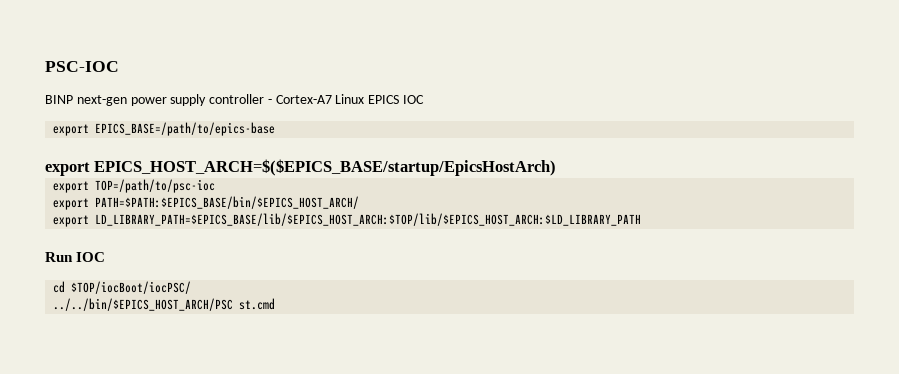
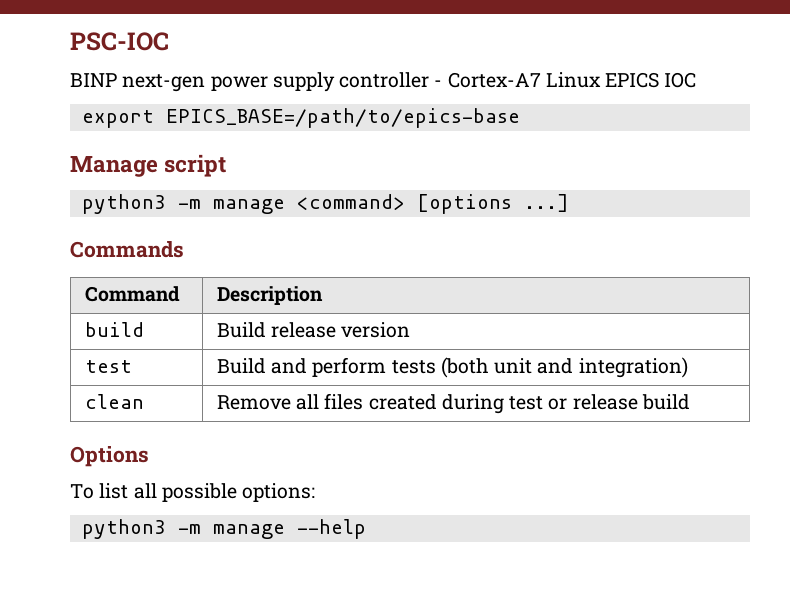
- export EPICS_HOST_ARCH=$($EPICS_BASE/startup/EpicsHostArch)
- export TOP=/path/to/psc-ioc
- export PATH=$PATH:$EPICS_BASE/bin/$EPICS_HOST_ARCH/
- export LD_LIBRARY_PATH=$EPICS_BASE/lib/$EPICS_HOST_ARCH:$TOP/lib/$EPICS_HOST_ARCH:$LD_LIBRARY_PATH
- Run IOC
- cd $TOP/iocBoot/iocPSC/
- ../../bin/$EPICS_HOST_ARCH/PSC st.cmd
+ Manage script
+ python3 -m manage <command> [options ...]
+ Commands
+ Command | Description
+ build | Build release version
+ test | Build and perform tests (both unit and integration)
+ clean | Remove all files created during test or release build
+ Options
+ To list all possible options:
+ python3 -m manage --help

